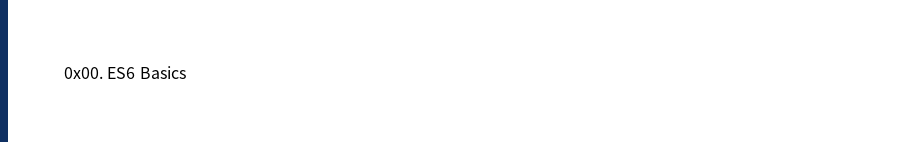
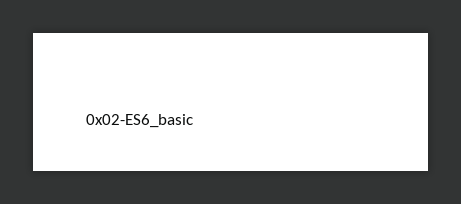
- 0x00. ES6 Basics
+ 0x02-ES6_basic

